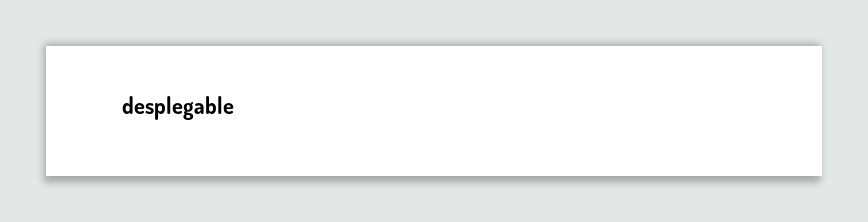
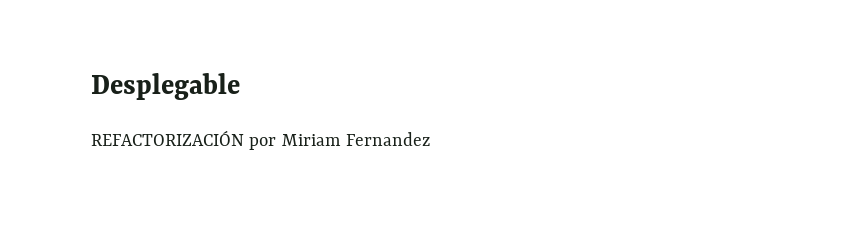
- desplegable
+ Desplegable
+ REFACTORIZACIÓN por Miriam Fernandez

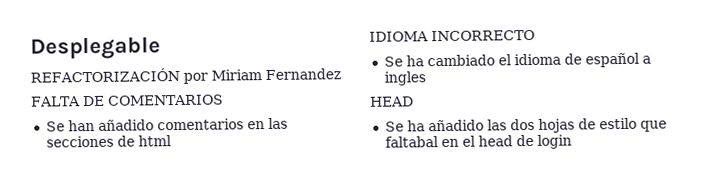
+ FALTA DE COMENTARIOS
+ Se han añadido comentarios en las secciones de html
+ IDIOMA INCORRECTO
+ Se ha cambiado el idioma de español a ingles
+ HEAD
+ Se ha añadido las dos hojas de estilo que faltabal en el head de login

